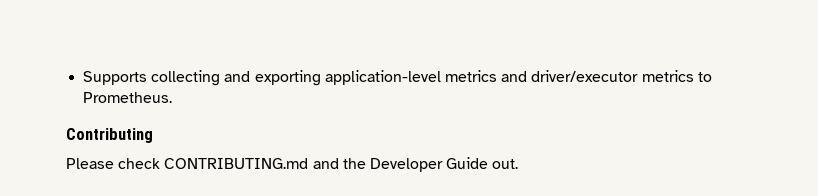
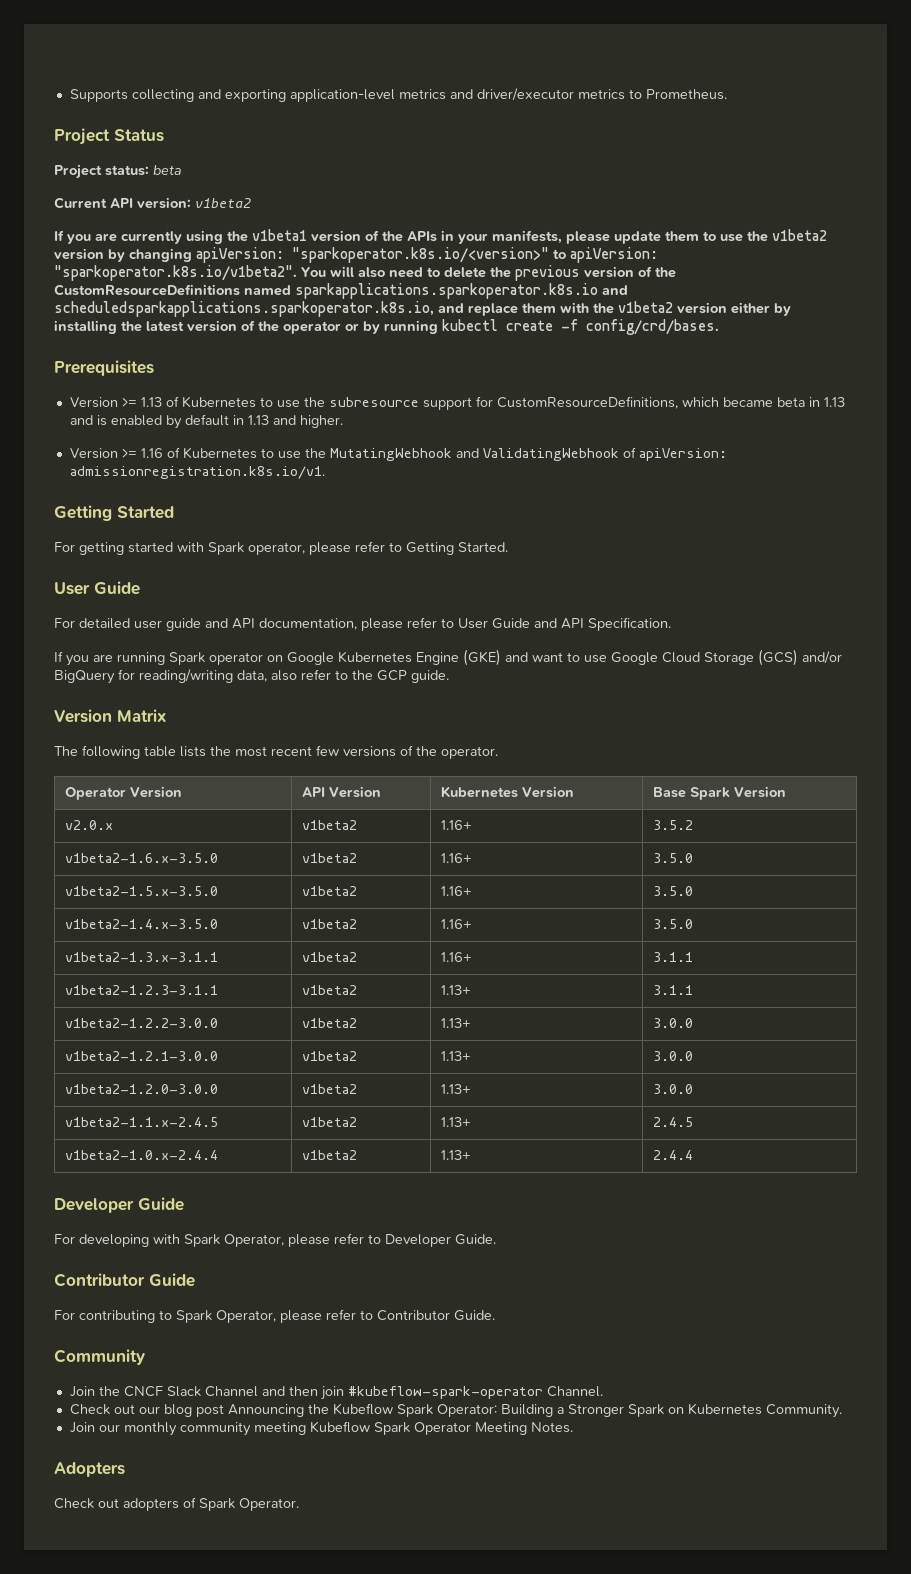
- Contributing
- Please check CONTRIBUTING.md and the Developer Guide out.
+ Project Status
+ Project status: beta
+ Current API version: v1beta2
+ If you are currently using the v1beta1 version of the APIs in your manifests, please update them to use the v1beta2 version by changing apiVersion: "sparkoperator.k8s.io/<version>" to apiVersion: "sparkoperator.k8s.io/v1beta2". You will also need to delete the previous version of the CustomResourceDefinitions named sparkapplications.sparkoperator.k8s.io and scheduledsparkapplications.sparkoperator.k8s.io, and replace them with the v1beta2 version either by installing the latest version of the operator or by running kubectl create -f config/crd/bases.
+ Prerequisites
+ Version >= 1.13 of Kubernetes to use the subresource support for CustomResourceDefinitions, which became beta in 1.13 and is enabled by default in 1.13 and higher.
+ Version >= 1.16 of Kubernetes to use the MutatingWebhook and ValidatingWebhook of apiVersion: admissionregistration.k8s.io/v1.
+ Getting Started
+ For getting started with Spark operator, please refer to Getting Started.
+ User Guide
+ For detailed user guide and API documentation, please refer to User Guide and API Specification.
+ If you are running Spark operator on Google Kubernetes Engine (GKE) and want to use Google Cloud Storage (GCS) and/or BigQuery for reading/writing data, also refer to the GCP guide.
+ Version Matrix
+ The following table lists the most recent few versions of the operator.
+ Operator Version | API Version | Kubernetes Version | Base Spark Version
+ v2.0.x | v1beta2 | 1.16+ | 3.5.2
+ v1beta2-1.6.x-3.5.0 | v1beta2 | 1.16+ | 3.5.0
+ v1beta2-1.5.x-3.5.0 | v1beta2 | 1.16+ | 3.5.0
+ v1beta2-1.4.x-3.5.0 | v1beta2 | 1.16+ | 3.5.0
+ v1beta2-1.3.x-3.1.1 | v1beta2 | 1.16+ | 3.1.1
+ v1beta2-1.2.3-3.1.1 | v1beta2 | 1.13+ | 3.1.1
+ v1beta2-1.2.2-3.0.0 | v1beta2 | 1.13+ | 3.0.0
+ v1beta2-1.2.1-3.0.0 | v1beta2 | 1.13+ | 3.0.0
+ v1beta2-1.2.0-3.0.0 | v1beta2 | 1.13+ | 3.0.0
+ v1beta2-1.1.x-2.4.5 | v1beta2 | 1.13+ | 2.4.5
+ v1beta2-1.0.x-2.4.4 | v1beta2 | 1.13+ | 2.4.4
+ Developer Guide
+ For developing with Spark Operator, please refer to Developer Guide.
+ Contributor Guide
+ For contributing to Spark Operator, please refer to Contributor Guide.
+ Community
+ Join the CNCF Slack Channel and then join #kubeflow-spark-operator Channel.
+ Check out our blog post Announcing the Kubeflow Spark Operator: Building a Stronger Spark on Kubernetes Community.
+ Join our monthly community meeting Kubeflow Spark Operator Meeting Notes.
+ Adopters
+ Check out adopters of Spark Operator.

